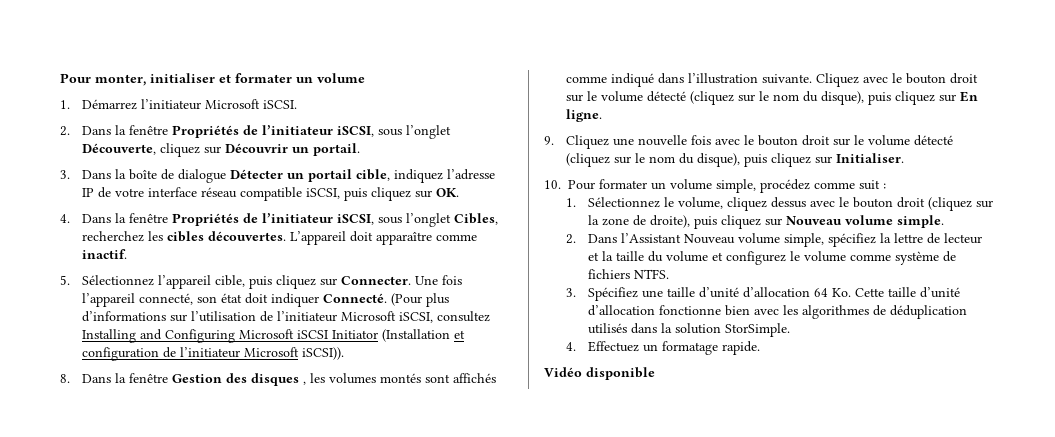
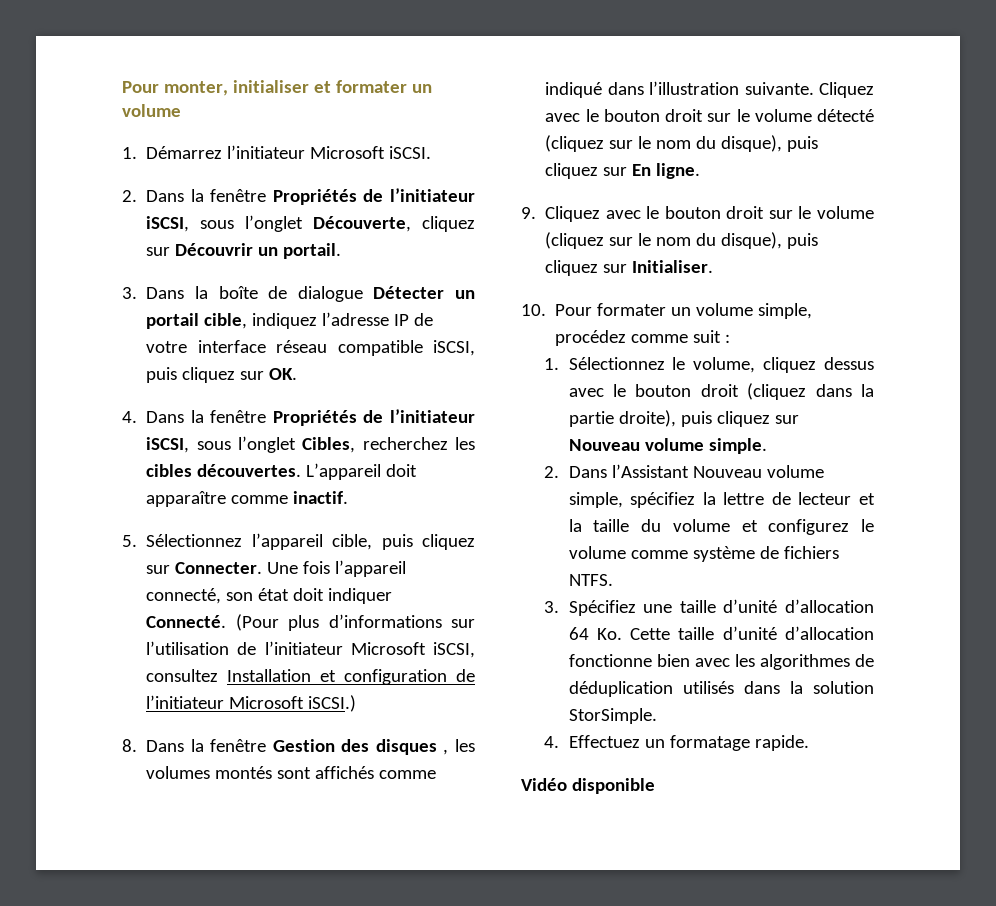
- (Pour plus d’informations sur l’utilisation de l’initiateur Microsoft iSCSI, consultez Installing and Configuring Microsoft iSCSI Initiator (Installation et configuration de l’initiateur Microsoft iSCSI)).
+ (Pour plus d’informations sur l’utilisation de l’initiateur Microsoft iSCSI, consultez Installation et configuration de l’initiateur Microsoft iSCSI.)
- 9. Cliquez une nouvelle fois avec le bouton droit sur le volume détecté (cliquez sur le nom du disque), puis cliquez sur Initialiser.
+ 9. Cliquez avec le bouton droit sur le volume (cliquez sur le nom du disque), puis cliquez sur Initialiser.
- 1. Sélectionnez le volume, cliquez dessus avec le bouton droit (cliquez sur la zone de droite), puis cliquez sur Nouveau volume simple.
+ 1. Sélectionnez le volume, cliquez dessus avec le bouton droit (cliquez dans la partie droite), puis cliquez sur Nouveau volume simple.

